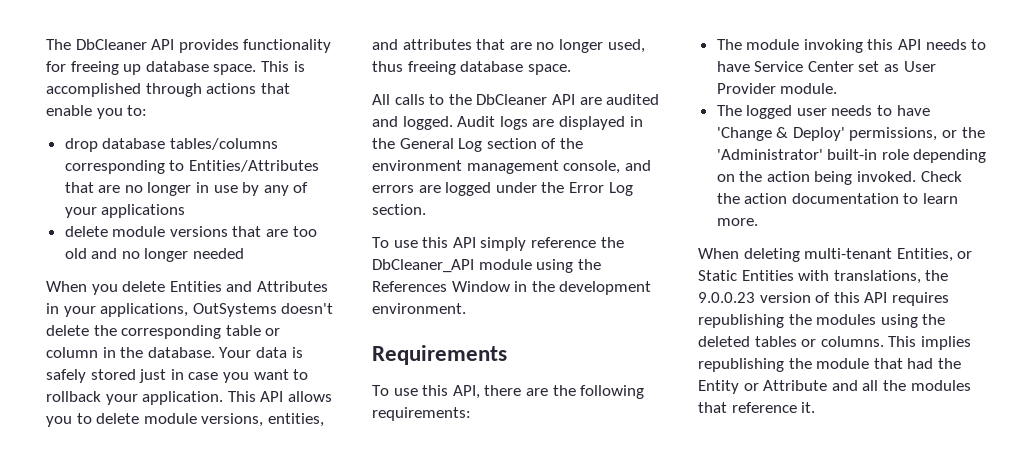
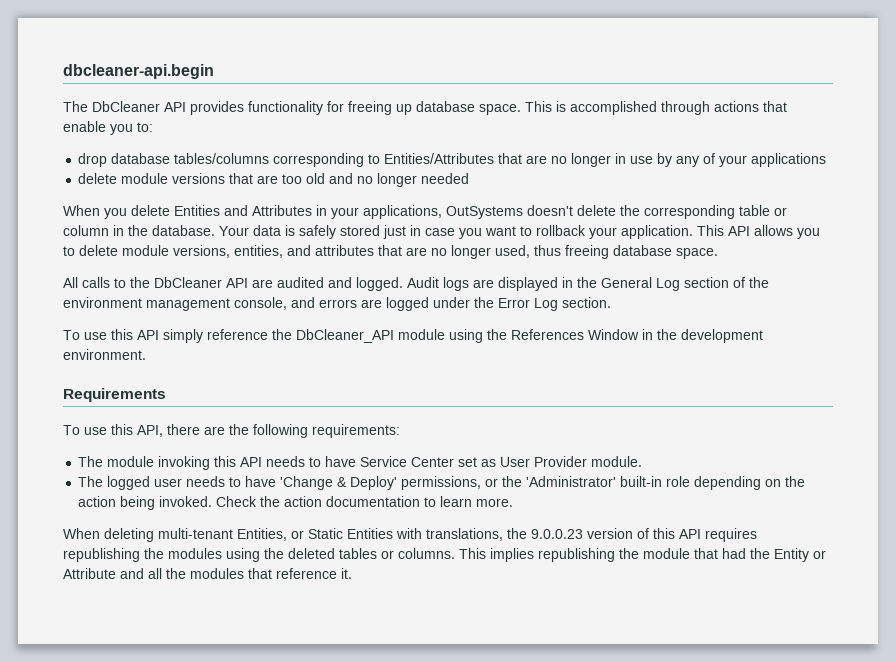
+ dbcleaner-api.begin

